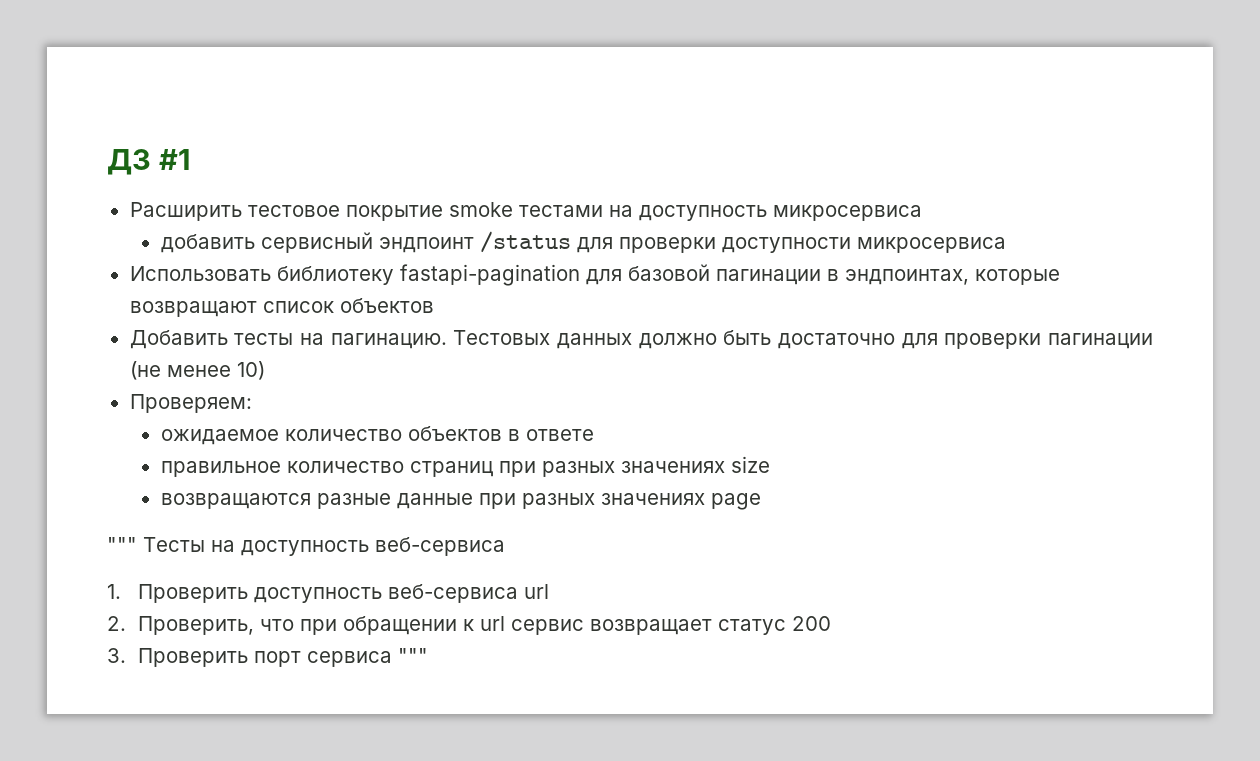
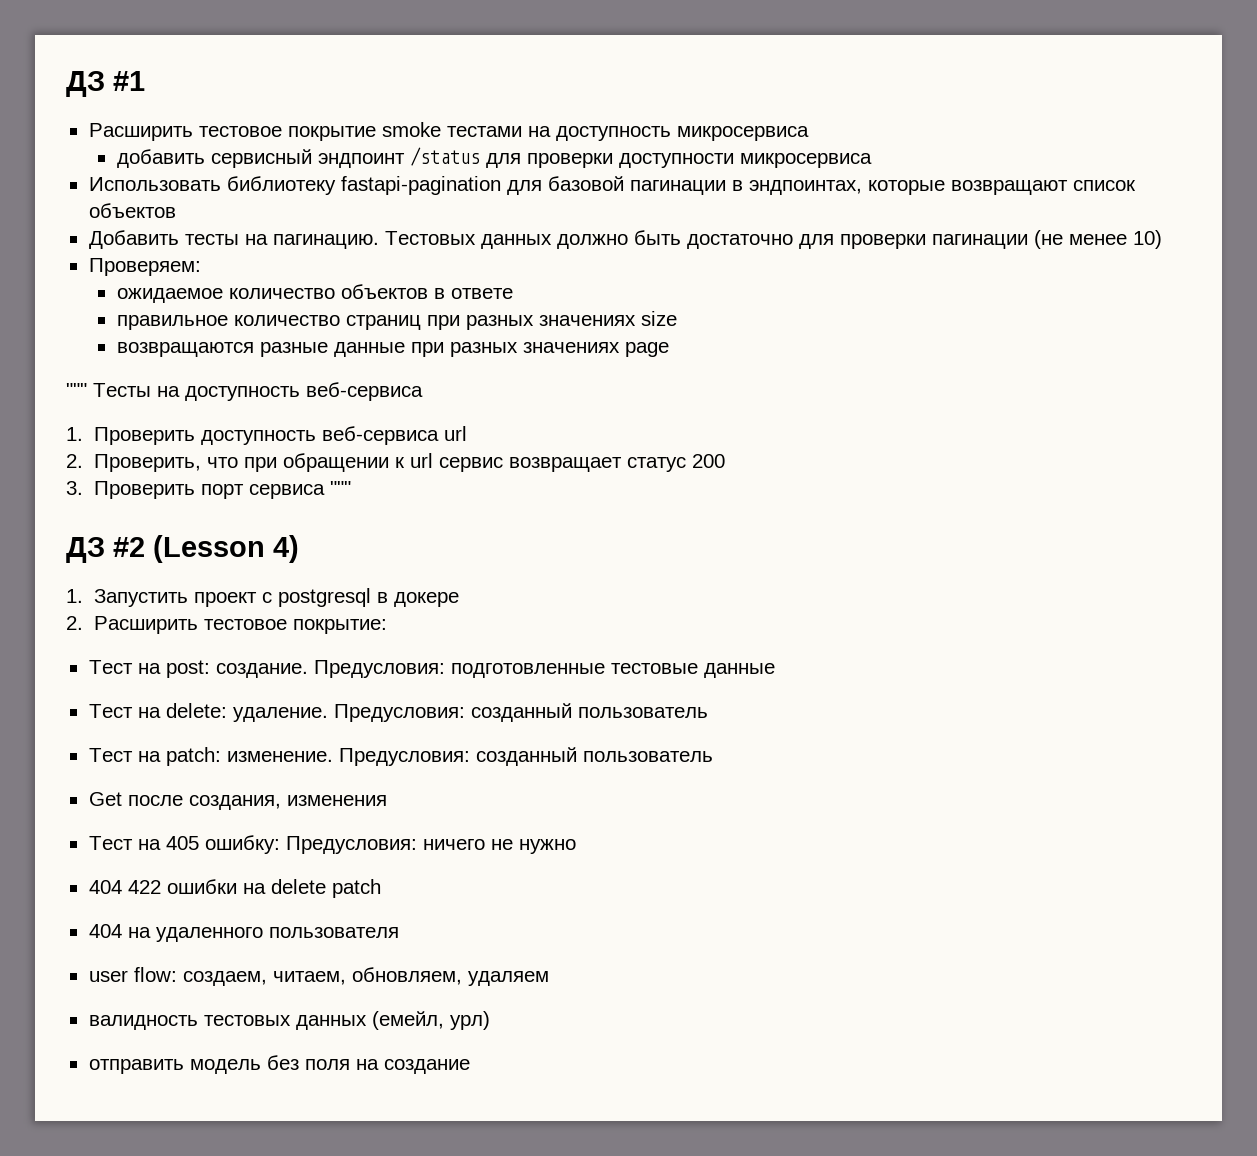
+ ДЗ #2 (Lesson 4)
+ 1. Запустить проект с postgresql в докере
+ 2. Расширить тестовое покрытие:
+ Тест на post: создание. Предусловия: подготовленные тестовые данные
+ Тест на delete: удаление. Предусловия: созданный пользователь
+ Тест на patch: изменение. Предусловия: созданный пользователь
+ Get после создания, изменения
+ Тест на 405 ошибку: Предусловия: ничего не нужно
+ 404 422 ошибки на delete patch
+ 404 на удаленного пользователя
+ user flow: создаем, читаем, обновляем, удаляем
+ валидность тестовых данных (емейл, урл)
+ отправить модель без поля на создание

